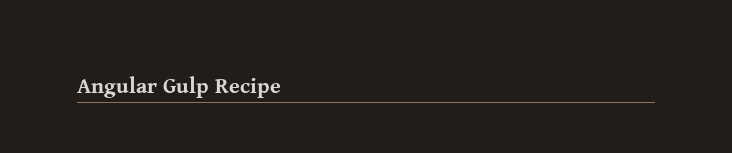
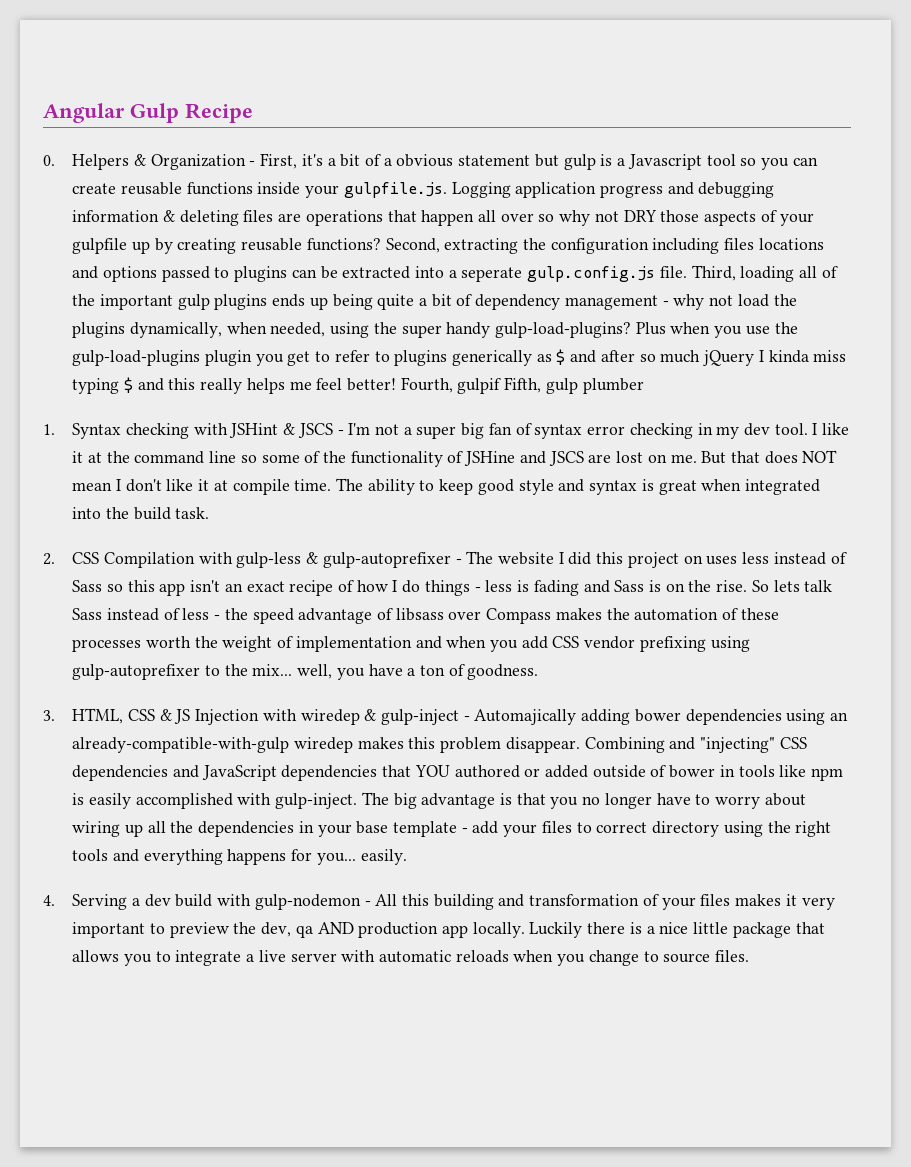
+ 0. Helpers & Organization - First, it's a bit of a obvious statement but gulp is a Javascript tool so you can create reusable functions inside your gulpfile.js. Logging application progress and debugging information & deleting files are operations that happen all over so why not DRY those aspects of your gulpfile up by creating reusable functions? Second, extracting the configuration including files locations and options passed to plugins can be extracted into a seperate gulp.config.js file. Third, loading all of the important gulp plugins ends up being quite a bit of dependency management - why not load the plugins dynamically, when needed, using the super handy gulp-load-plugins? Plus when you use the gulp-load-plugins plugin you get to refer to plugins generically as $ and after so much jQuery I kinda miss typing $ and this really helps me feel better! Fourth, gulpif Fifth, gulp plumber
+ 1. Syntax checking with JSHint & JSCS - I'm not a super big fan of syntax error checking in my dev tool. I like it at the command line so some of the functionality of JSHine and JSCS are lost on me. But that does NOT mean I don't like it at compile time. The ability to keep good style and syntax is great when integrated into the build task.
+ 2. CSS Compilation with gulp-less & gulp-autoprefixer - The website I did this project on uses less instead of Sass so this app isn't an exact recipe of how I do things - less is fading and Sass is on the rise. So lets talk Sass instead of less - the speed advantage of libsass over Compass makes the automation of these processes worth the weight of implementation and when you add CSS vendor prefixing using gulp-autoprefixer to the mix... well, you have a ton of goodness.
+ 3. HTML, CSS & JS Injection with wiredep & gulp-inject - Automajically adding bower dependencies using an already-compatible-with-gulp wiredep makes this problem disappear. Combining and "injecting" CSS dependencies and JavaScript dependencies that YOU authored or added outside of bower in tools like npm is easily accomplished with gulp-inject. The big advantage is that you no longer have to worry about wiring up all the dependencies in your base template - add your files to correct directory using the right tools and everything happens for you... easily.
+ 4. Serving a dev build with gulp-nodemon - All this building and transformation of your files makes it very important to preview the dev, qa AND production app locally. Luckily there is a nice little package that allows you to integrate a live server with automatic reloads when you change to source files.

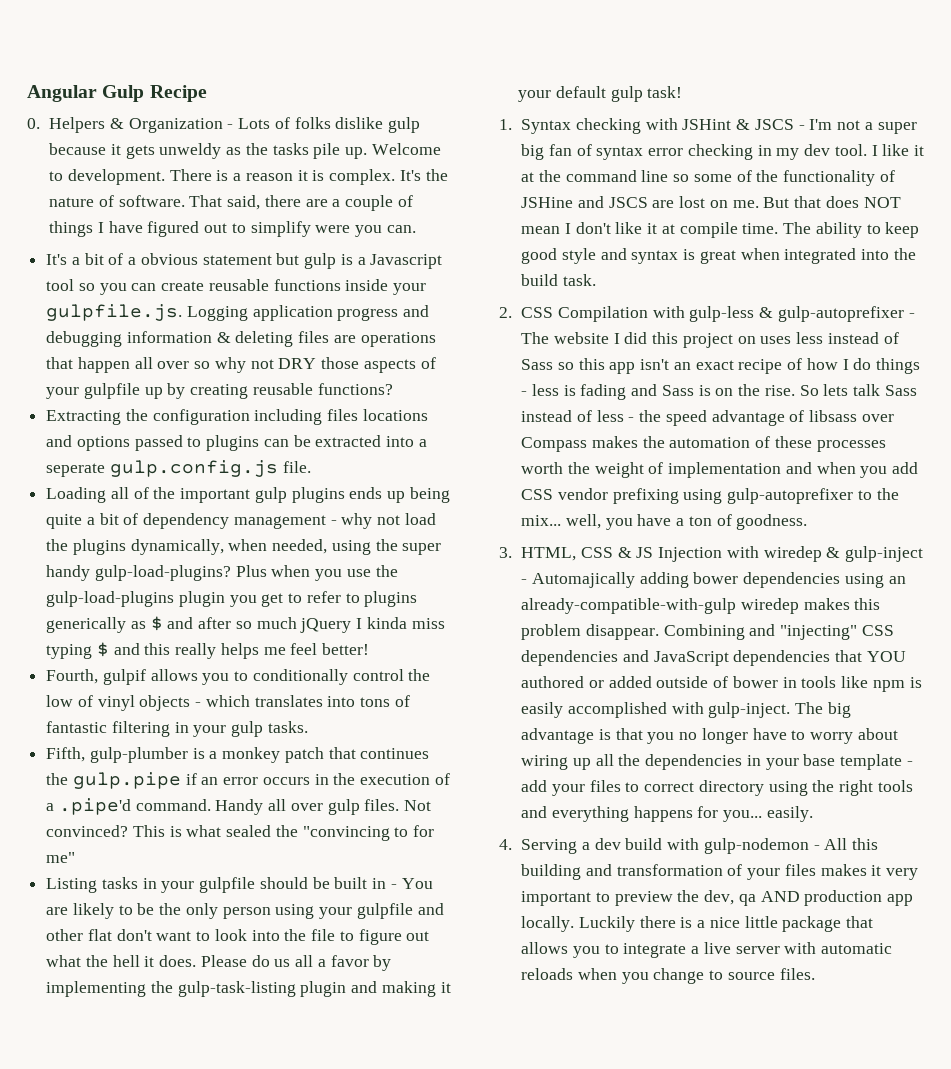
- 0. Helpers & Organization - First, it's a bit of a obvious statement but gulp is a Javascript tool so you can create reusable functions inside your gulpfile.js. Logging application progress and debugging information & deleting files are operations that happen all over so why not DRY those aspects of your gulpfile up by creating reusable functions? Second, extracting the configuration including files locations and options passed to plugins can be extracted into a seperate gulp.config.js file. Third, loading all of the important gulp plugins ends up being quite a bit of dependency management - why not load the plugins dynamically, when needed, using the super handy gulp-load-plugins?
+ 0. Helpers & Organization - Lots of folks dislike gulp because it gets unweldy as the tasks pile up. Welcome to development. There is a reason it is complex. It's the nature of software. That said, there are a couple of things I have figured out to simplify were you can.
+ It's a bit of a obvious statement but gulp is a Javascript tool so you can create reusable functions inside your gulpfile.js. Logging application progress and debugging information & deleting files are operations that happen all over so why not DRY those aspects of your gulpfile up by creating reusable functions?
+ Extracting the configuration including files locations and options passed to plugins can be extracted into a seperate gulp.config.js file.
+ Loading all of the important gulp plugins ends up being quite a bit of dependency management - why not load the plugins dynamically, when needed, using the super handy gulp-load-plugins?
- Plus when you use the gulp-load-plugins plugin you get to refer to plugins generically as $ and after so much jQuery I kinda miss typing $ and this really helps me feel better! Fourth, gulpif Fifth, gulp plumber
+ Plus when you use the gulp-load-plugins plugin you get to refer to plugins generically as $ and after so much jQuery I kinda miss typing $ and this really helps me feel better!
+ Fourth, gulpif allows you to conditionally control the low of vinyl objects - which translates into tons of fantastic filtering in your gulp tasks.
+ Fifth, gulp-plumber is a monkey patch that continues the gulp.pipe if an error occurs in the execution of a .pipe'd command. Handy all over gulp files. Not convinced? This is what sealed the "convincing to for me"
+ Listing tasks in your gulpfile should be built in - You are likely to be the only person using your gulpfile and other flat don't want to look into the file to figure out what the hell it does. Please do us all a favor by implementing the gulp-task-listing plugin and making it your default gulp task!

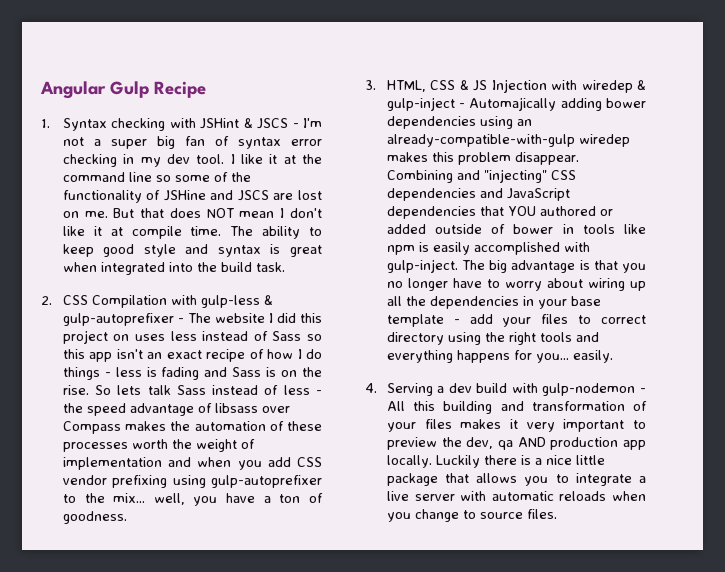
- 0. Helpers & Organization - Lots of folks dislike gulp because it gets unweldy as the tasks pile up. Welcome to development. There is a reason it is complex. It's the nature of software. That said, there are a couple of things I have figured out to simplify were you can.
- It's a bit of a obvious statement but gulp is a Javascript tool so you can create reusable functions inside your gulpfile.js. Logging application progress and debugging information & deleting files are operations that happen all over so why not DRY those aspects of your gulpfile up by creating reusable functions?
- Extracting the configuration including files locations and options passed to plugins can be extracted into a seperate gulp.config.js file.
- Loading all of the important gulp plugins ends up being quite a bit of dependency management - why not load the plugins dynamically, when needed, using the super handy gulp-load-plugins? Plus when you use the gulp-load-plugins plugin you get to refer to plugins generically as $ and after so much jQuery I kinda miss typing $ and this really helps me feel better!
- Fourth, gulpif allows you to conditionally control the low of vinyl objects - which translates into tons of fantastic filtering in your gulp tasks.
- Fifth, gulp-plumber is a monkey patch that continues the gulp.pipe if an error occurs in the execution of a .pipe'd command. Handy all over gulp files. Not convinced? This is what sealed the "convincing to for me"
- Listing tasks in your gulpfile should be built in - You are likely to be the only person using your gulpfile and other flat don't want to look into the file to figure out what the hell it does. Please do us all a favor by implementing the gulp-task-listing plugin and making it your default gulp task!

